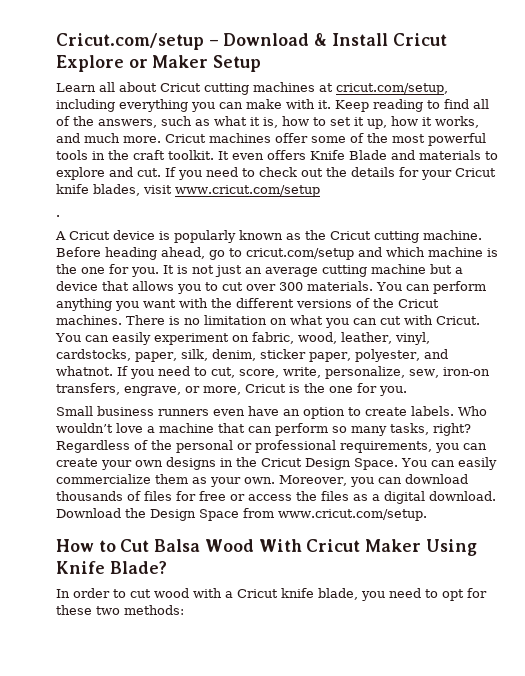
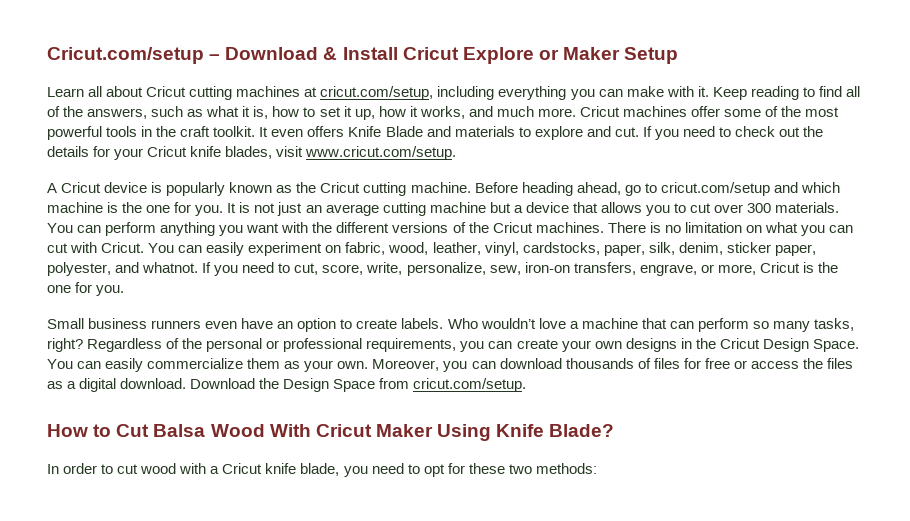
- If you need to check out the details for your Cricut knife blades, visit www.cricut.com/setup
- .
+ If you need to check out the details for your Cricut knife blades, visit www.cricut.com/setup.
- Download the Design Space from www.cricut.com/setup.
+ Download the Design Space from cricut.com/setup.

